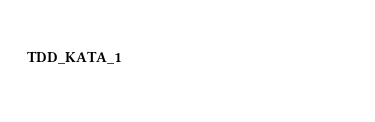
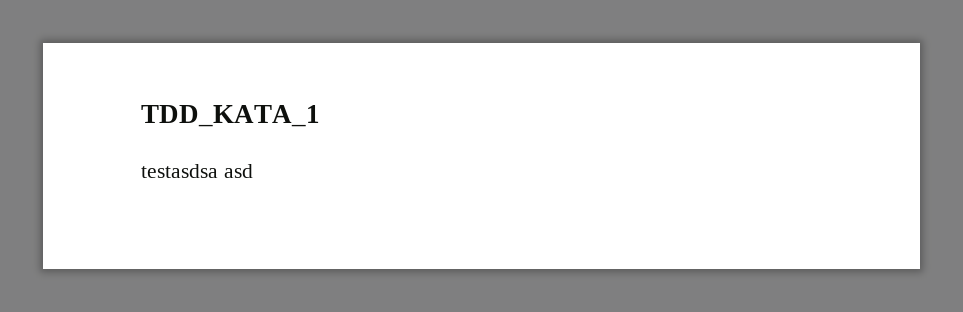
+ testasdsa asd

